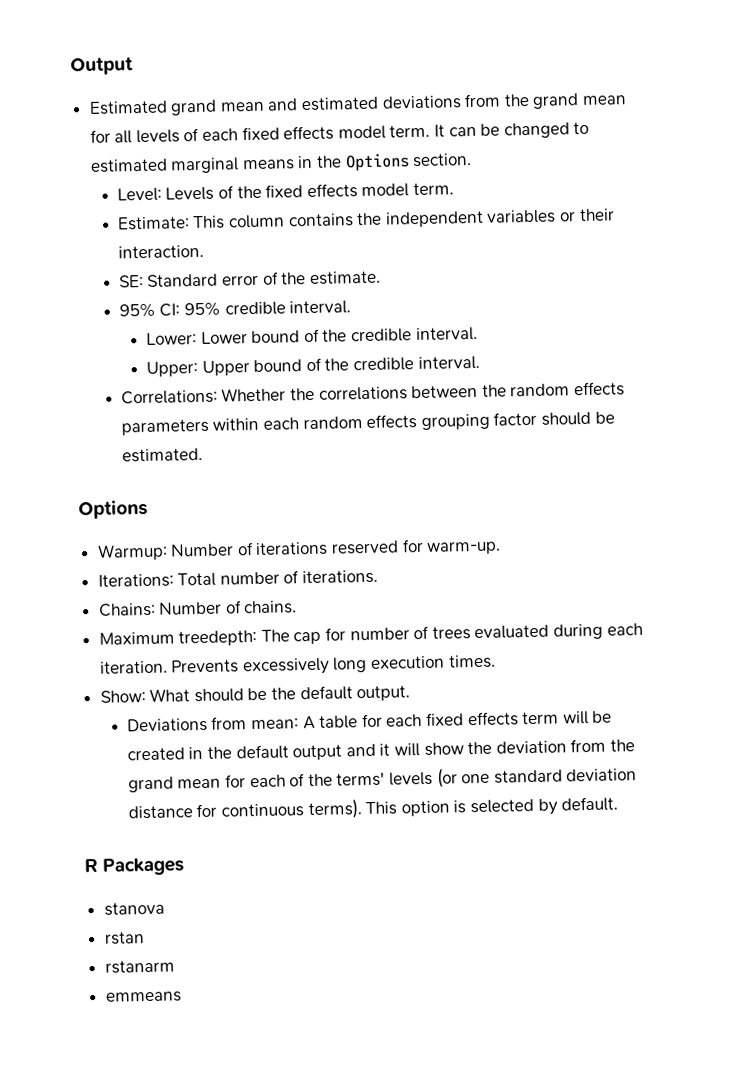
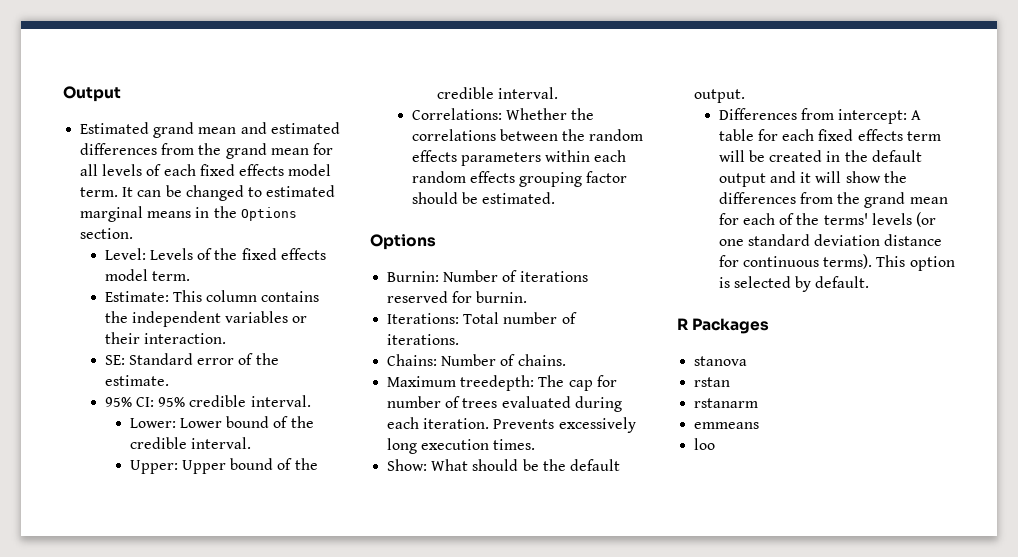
- Estimated grand mean and estimated deviations from the grand mean for all levels of each fixed effects model term.
+ Estimated grand mean and estimated differences from the grand mean for all levels of each fixed effects model term.
- Warmup: Number of iterations reserved for warm-up.
+ Burnin: Number of iterations reserved for burnin.
- Deviations from mean: A table for each fixed effects term will be created in the default output and it will show the deviation from the grand mean for each of the terms' levels (or one standard deviation distance for continuous terms).
+ Differences from intercept: A table for each fixed effects term will be created in the default output and it will show the differences from the grand mean for each of the terms' levels (or one standard deviation distance for continuous terms).
+ loo

